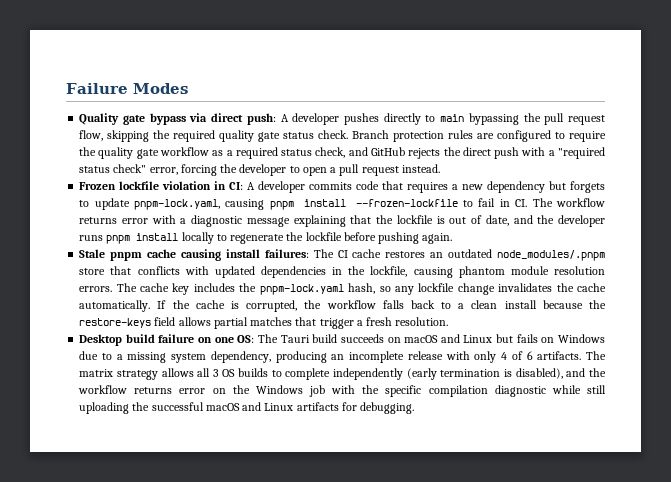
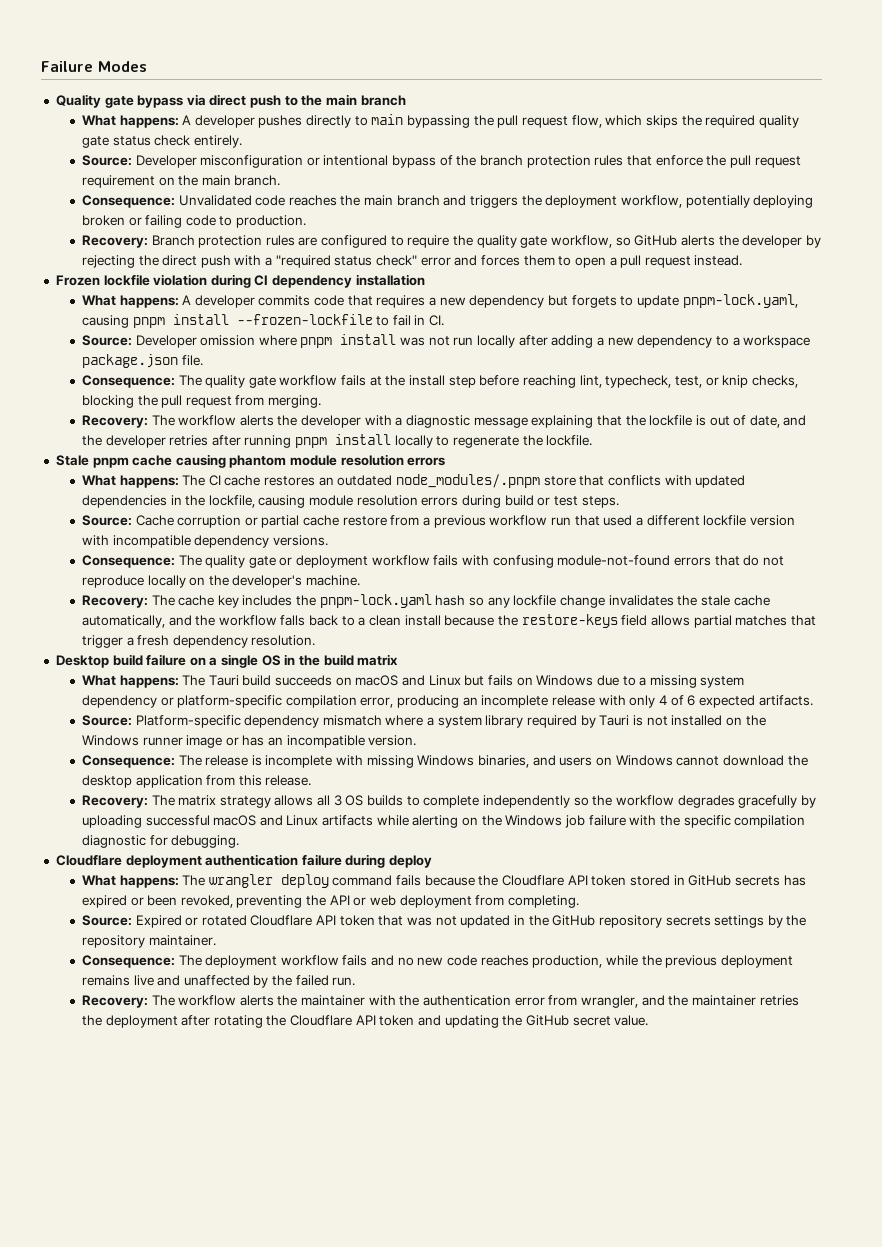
- Quality gate bypass via direct push: A developer pushes directly to main bypassing the pull request flow, skipping the required quality gate status check. Branch protection rules are configured to require the quality gate workflow as a required status check, and GitHub rejects the direct push with a "required status check" error, forcing the developer to open a pull request instead.
+ Quality gate bypass via direct push to the main branch
+ What happens: A developer pushes directly to main bypassing the pull request flow, which skips the required quality gate status check entirely.
+ Source: Developer misconfiguration or intentional bypass of the branch protection rules that enforce the pull request requirement on the main branch.
+ Consequence: Unvalidated code reaches the main branch and triggers the deployment workflow, potentially deploying broken or failing code to production.
+ Recovery: Branch protection rules are configured to require the quality gate workflow, so GitHub alerts the developer by rejecting the direct push with a "required status check" error and forces them to open a pull request instead.
- Frozen lockfile violation in CI: A developer commits code that requires a new dependency but forgets to update pnpm-lock.yaml, causing pnpm install --frozen-lockfile to fail in CI. The workflow returns error with a diagnostic message explaining that the lockfile is out of date, and the developer runs pnpm install locally to regenerate the lockfile before pushing again.
+ Frozen lockfile violation during CI dependency installation
+ What happens: A developer commits code that requires a new dependency but forgets to update pnpm-lock.yaml, causing pnpm install --frozen-lockfile to fail in CI.
+ Source: Developer omission where pnpm install was not run locally after adding a new dependency to a workspace package.json file.
+ Consequence: The quality gate workflow fails at the install step before reaching lint, typecheck, test, or knip checks, blocking the pull request from merging.
+ Recovery: The workflow alerts the developer with a diagnostic message explaining that the lockfile is out of date, and the developer retries after running pnpm install locally to regenerate the lockfile.
- Stale pnpm cache causing install failures: The CI cache restores an outdated node_modules/.pnpm store that conflicts with updated dependencies in the lockfile, causing phantom module resolution errors. The cache key includes the pnpm-lock.yaml hash, so any lockfile change invalidates the cache automatically. If the cache is corrupted, the workflow falls back to a clean install because the restore-keys field allows partial matches that trigger a fresh resolution.
+ Stale pnpm cache causing phantom module resolution errors
+ What happens: The CI cache restores an outdated node_modules/.pnpm store that conflicts with updated dependencies in the lockfile, causing module resolution errors during build or test steps.
+ Source: Cache corruption or partial cache restore from a previous workflow run that used a different lockfile version with incompatible dependency versions.
+ Consequence: The quality gate or deployment workflow fails with confusing module-not-found errors that do not reproduce locally on the developer's machine.
+ Recovery: The cache key includes the pnpm-lock.yaml hash so any lockfile change invalidates the stale cache automatically, and the workflow falls back to a clean install because the restore-keys field allows partial matches that trigger a fresh dependency resolution.
- Desktop build failure on one OS: The Tauri build succeeds on macOS and Linux but fails on Windows due to a missing system dependency, producing an incomplete release with only 4 of 6 artifacts. The matrix strategy allows all 3 OS builds to complete independently (early termination is disabled), and the workflow returns error on the Windows job with the specific compilation diagnostic while still uploading the successful macOS and Linux artifacts for debugging.
+ Desktop build failure on a single OS in the build matrix
+ What happens: The Tauri build succeeds on macOS and Linux but fails on Windows due to a missing system dependency or platform-specific compilation error, producing an incomplete release with only 4 of 6 expected artifacts.
+ Source: Platform-specific dependency mismatch where a system library required by Tauri is not installed on the Windows runner image or has an incompatible version.
+ Consequence: The release is incomplete with missing Windows binaries, and users on Windows cannot download the desktop application from this release.
+ Recovery: The matrix strategy allows all 3 OS builds to complete independently so the workflow degrades gracefully by uploading successful macOS and Linux artifacts while alerting on the Windows job failure with the specific compilation diagnostic for debugging.
+ Cloudflare deployment authentication failure during deploy
+ What happens: The wrangler deploy command fails because the Cloudflare API token stored in GitHub secrets has expired or been revoked, preventing the API or web deployment from completing.
+ Source: Expired or rotated Cloudflare API token that was not updated in the GitHub repository secrets settings by the repository maintainer.
+ Consequence: The deployment workflow fails and no new code reaches production, while the previous deployment remains live and unaffected by the failed run.
+ Recovery: The workflow alerts the maintainer with the authentication error from wrangler, and the maintainer retries the deployment after rotating the Cloudflare API token and updating the GitHub secret value.

